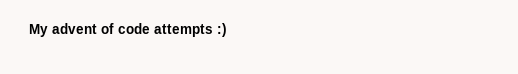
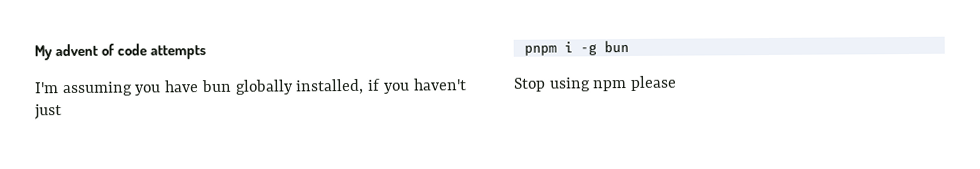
- My advent of code attempts :)
+ My advent of code attempts
+ I'm assuming you have bun globally installed, if you haven't just
+ pnpm i -g bun
+ Stop using npm please

